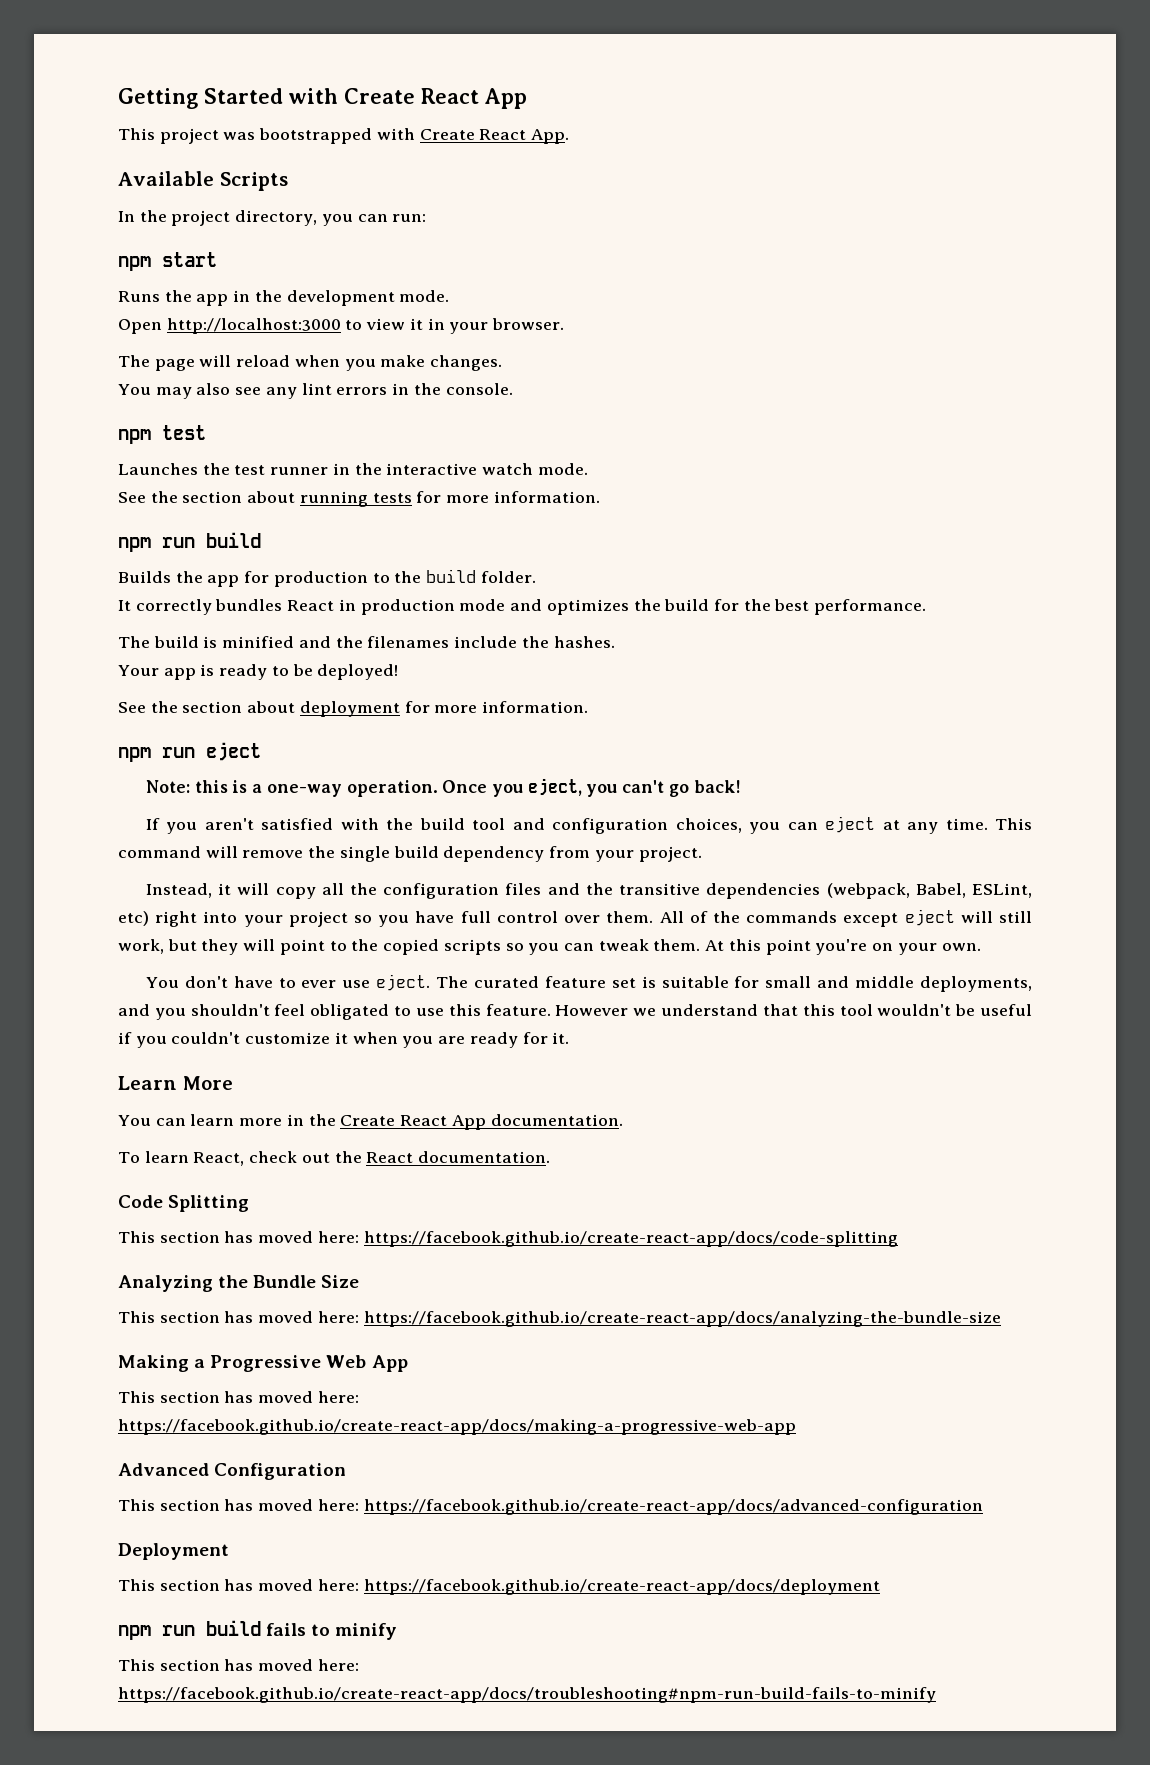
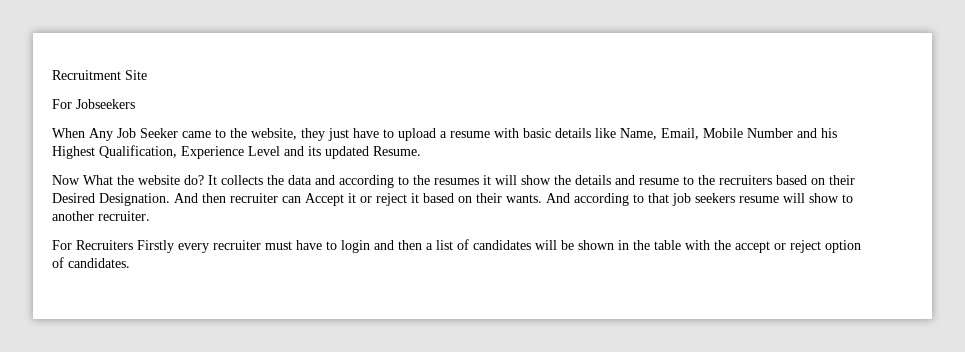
- Getting Started with Create React App
- This project was bootstrapped with Create React App.
- Available Scripts
- In the project directory, you can run:
- npm start
- Runs the app in the development mode.
- Open http://localhost:3000 to view it in your browser.
- The page will reload when you make changes.
- You may also see any lint errors in the console.
- npm test
- Launches the test runner in the interactive watch mode.
- See the section about running tests for more information.
- npm run build
- Builds the app for production to the build folder.
- It correctly bundles React in production mode and optimizes the build for the best performance.
- The build is minified and the filenames include the hashes.
- Your app is ready to be deployed!
- See the section about deployment for more information.
- npm run eject
- Note: this is a one-way operation. Once you eject, you can't go back!
- If you aren't satisfied with the build tool and configuration choices, you can eject at any time. This command will remove the single build dependency from your project.
- Instead, it will copy all the configuration files and the transitive dependencies (webpack, Babel, ESLint, etc) right into your project so you have full control over them. All of the commands except eject will still work, but they will point to the copied scripts so you can tweak them. At this point you're on your own.
- You don't have to ever use eject. The curated feature set is suitable for small and middle deployments, and you shouldn't feel obligated to use this feature. However we understand that this tool wouldn't be useful if you couldn't customize it when you are ready for it.
- Learn More
- You can learn more in the Create React App documentation.
- To learn React, check out the React documentation.
- Code Splitting
- This section has moved here: https://facebook.github.io/create-react-app/docs/code-splitting
- Analyzing the Bundle Size
- This section has moved here: https://facebook.github.io/create-react-app/docs/analyzing-the-bundle-size
- Making a Progressive Web App
- This section has moved here: https://facebook.github.io/create-react-app/docs/making-a-progressive-web-app
- Advanced Configuration
- This section has moved here: https://facebook.github.io/create-react-app/docs/advanced-configuration
- Deployment
- This section has moved here: https://facebook.github.io/create-react-app/docs/deployment
- npm run build fails to minify
- This section has moved here: https://facebook.github.io/create-react-app/docs/troubleshooting#npm-run-build-fails-to-minify
+ Recruitment Site
+ For Jobseekers
+ When Any Job Seeker came to the website, they just have to upload a resume with basic details like Name, Email, Mobile Number and his Highest Qualification, Experience Level and its updated Resume.
+ Now What the website do? It collects the data and according to the resumes it will show the details and resume to the recruiters based on their Desired Designation. And then recruiter can Accept it or reject it based on their wants. And according to that job seekers resume will show to another recruiter.
+ For Recruiters Firstly every recruiter must have to login and then a list of candidates will be shown in the table with the accept or reject option of candidates.

